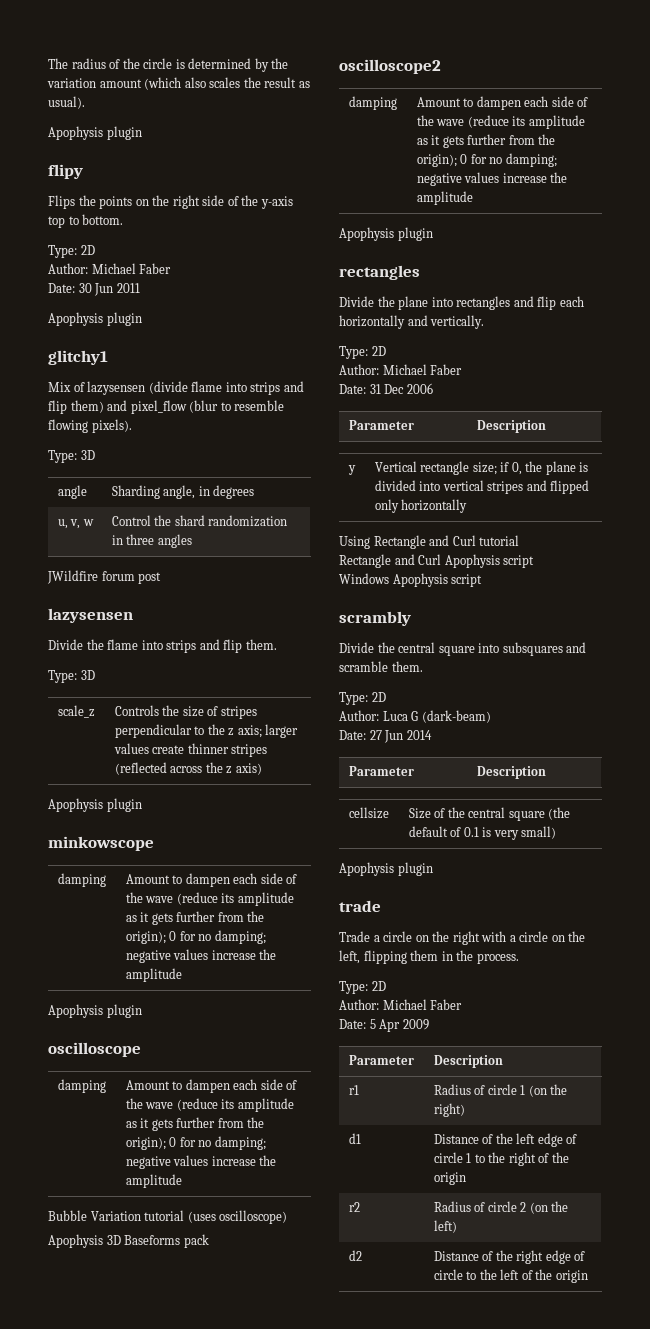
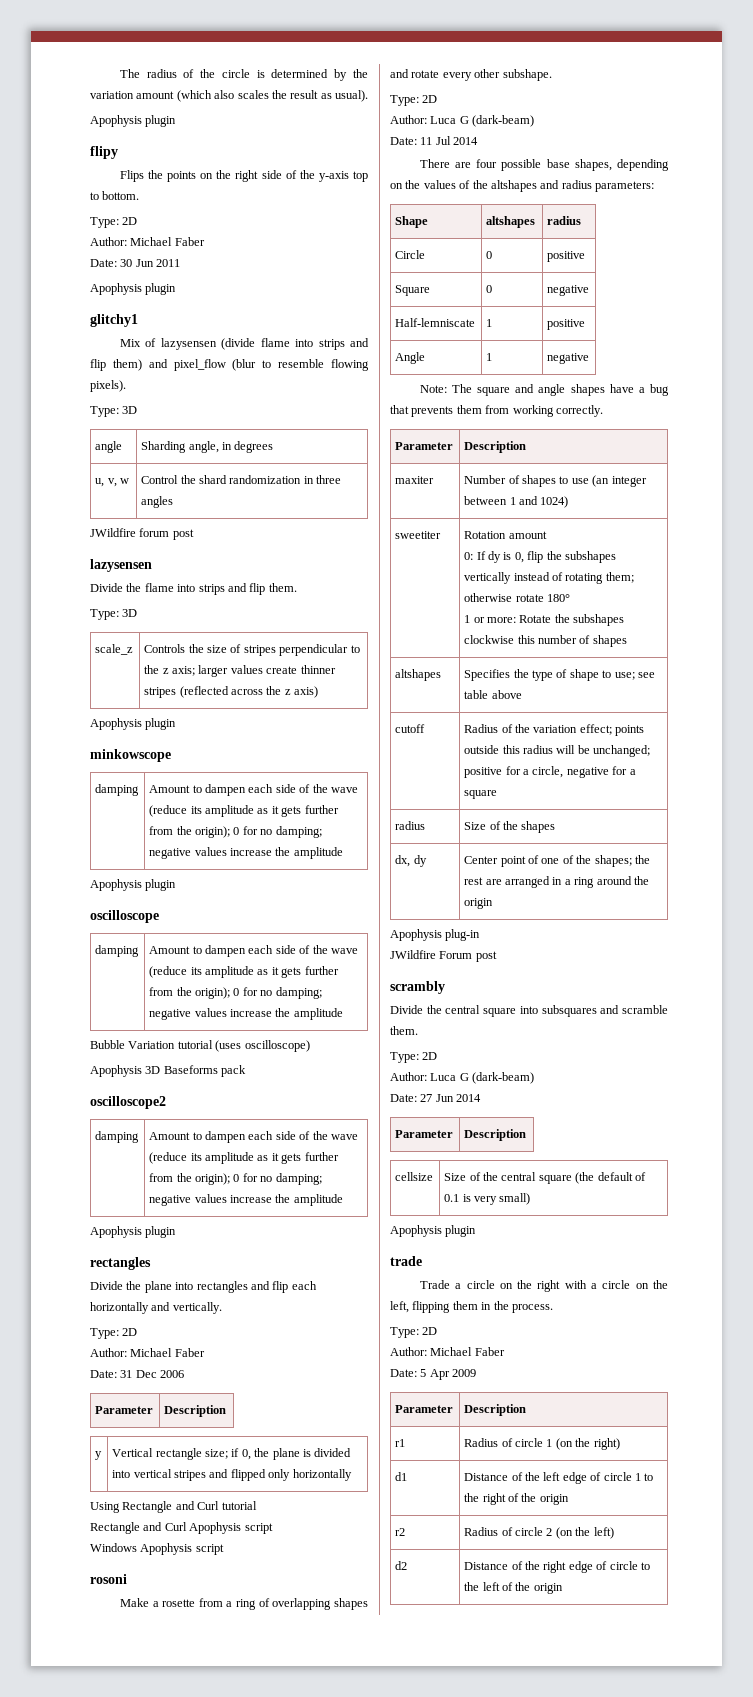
+ rosoni
+ Make a rosette from a ring of overlapping shapes and rotate every other subshape.
+ Type: 2D
+ Author: Luca G (dark-beam)
+ Date: 11 Jul 2014
+ There are four possible base shapes, depending on the values of the altshapes and radius parameters:
+ Shape | altshapes | radius
+ Circle | 0 | positive
+ Square | 0 | negative
+ Half-lemniscate | 1 | positive
+ Angle | 1 | negative
+ Note: The square and angle shapes have a bug that prevents them from working correctly.
+ Parameter | Description
+ maxiter | Number of shapes to use (an integer between 1 and 1024)
+ sweetiter | Rotation amount
+ 0: If dy is 0, flip the subshapes vertically instead of rotating them; otherwise rotate 180°
+ 1 or more: Rotate the subshapes clockwise this number of shapes
+ altshapes | Specifies the type of shape to use; see table above
+ cutoff | Radius of the variation effect; points outside this radius will be unchanged; positive for a circle, negative for a square
+ radius | Size of the shapes
+ dx, dy | Center point of one of the shapes; the rest are arranged in a ring around the origin
+ Apophysis plug-in
+ JWildfire Forum post

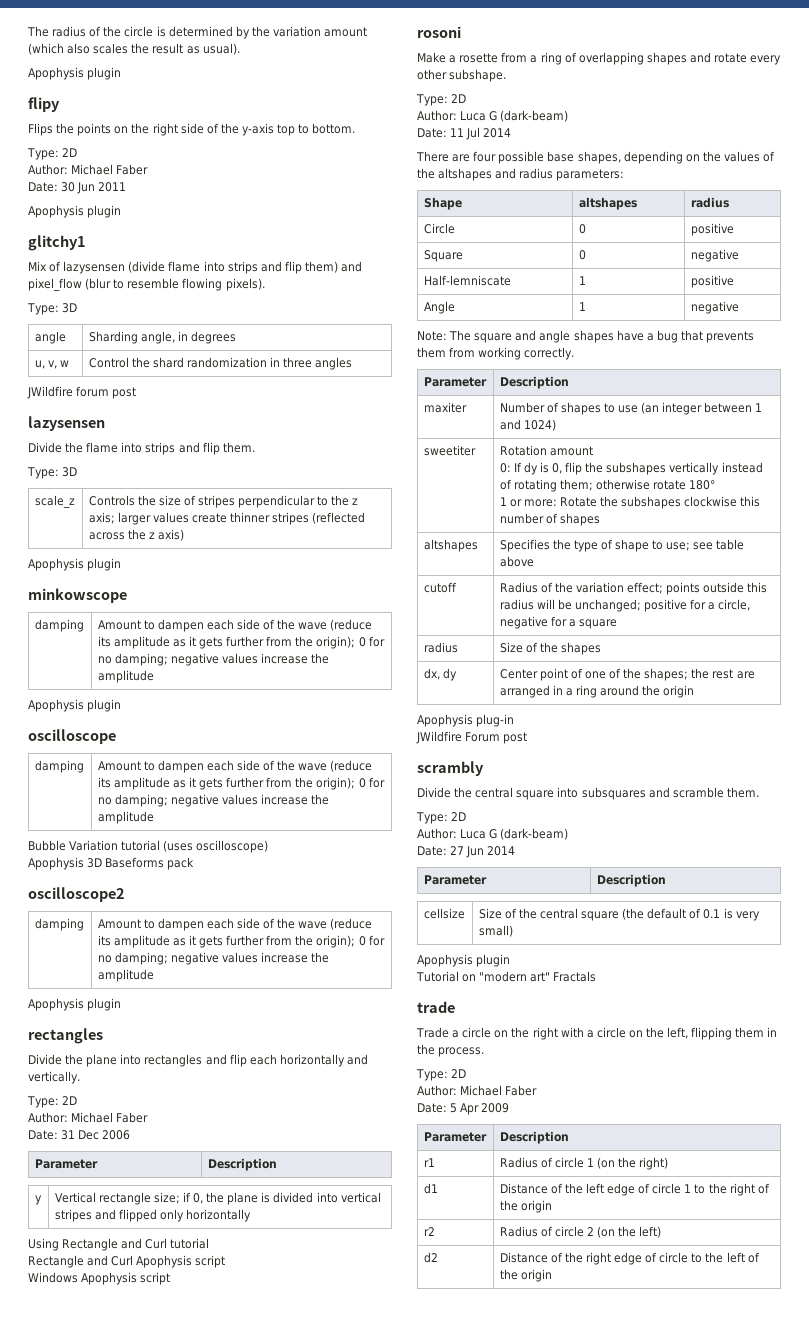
+ Tutorial on "modern art" Fractals

